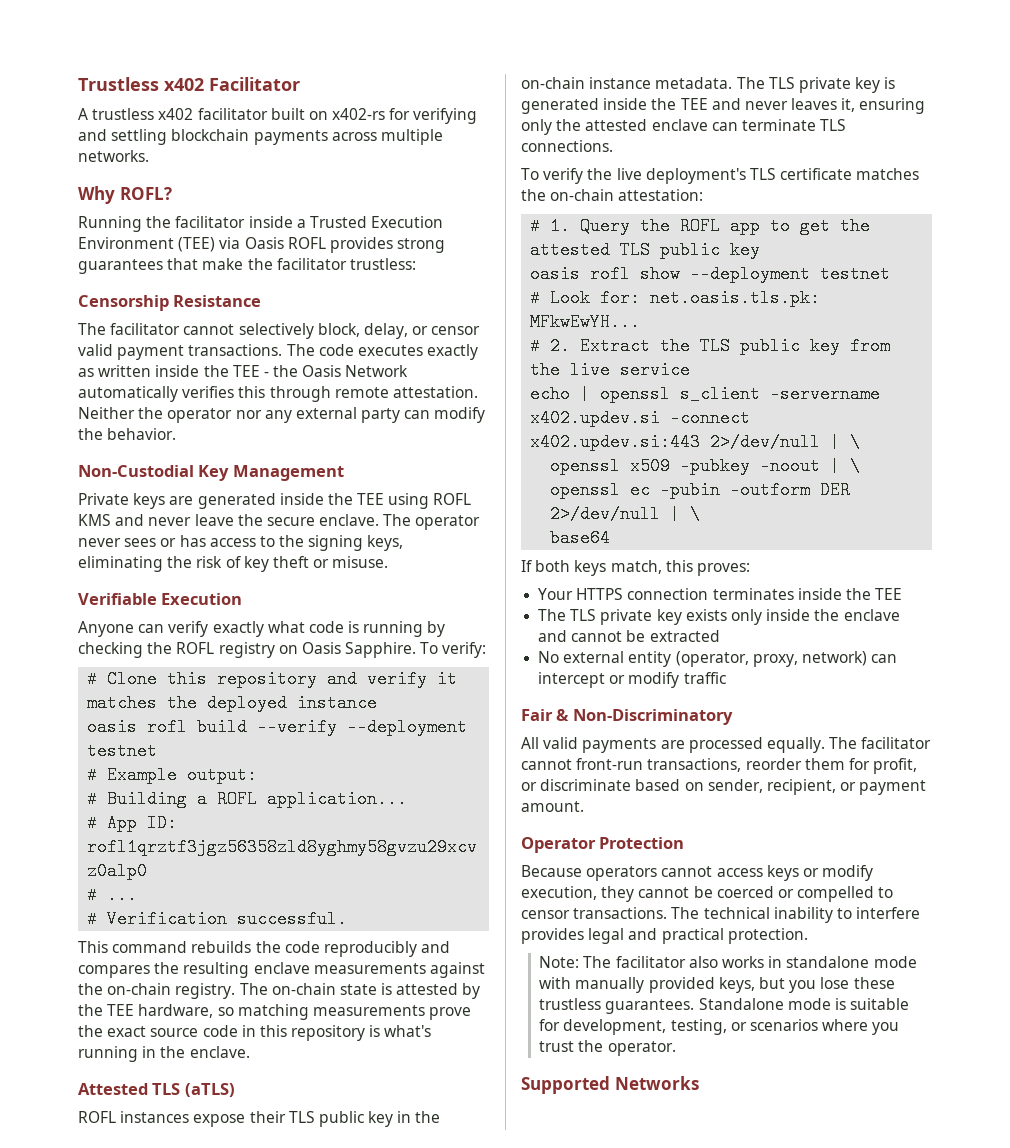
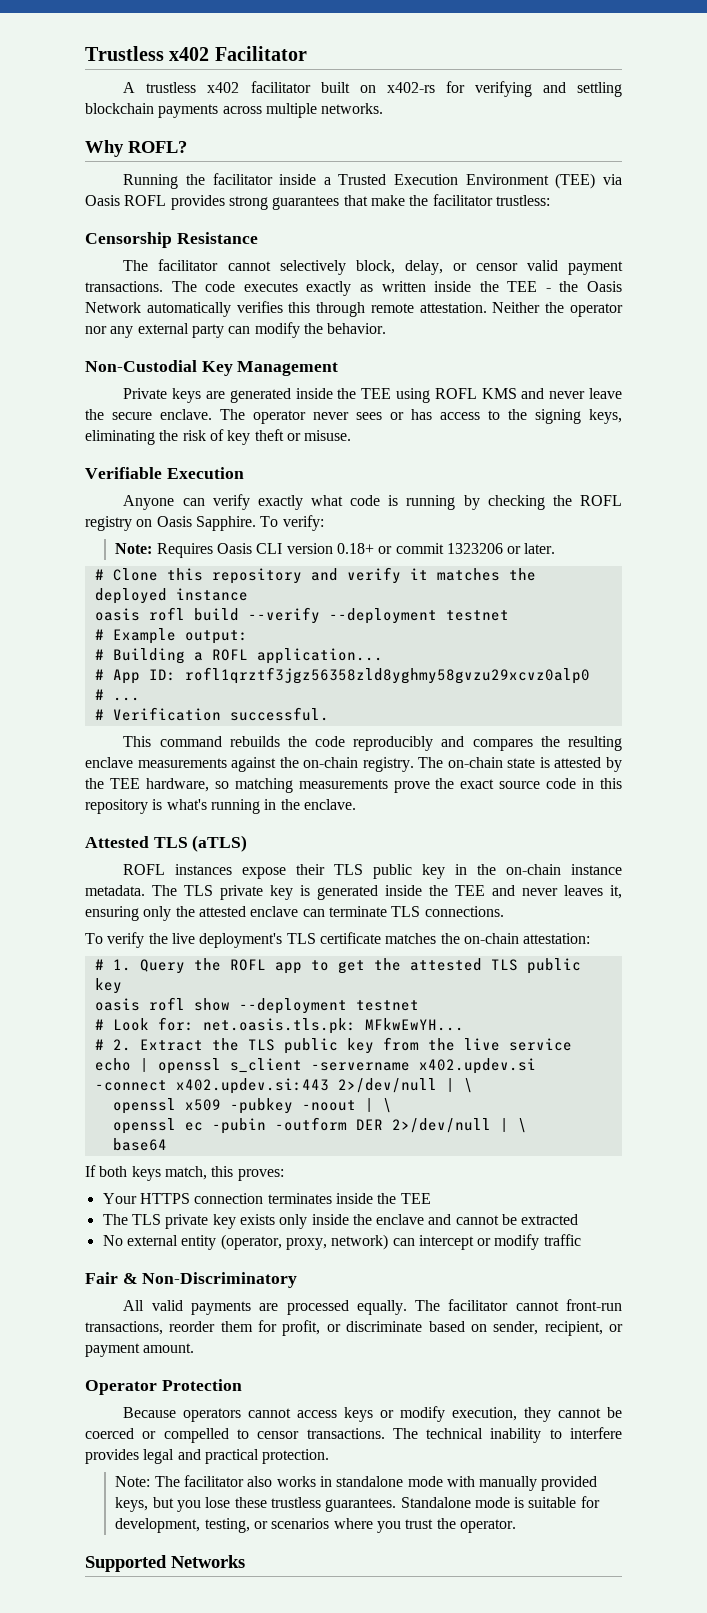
+ Note: Requires Oasis CLI version 0.18+ or commit 1323206 or later.

